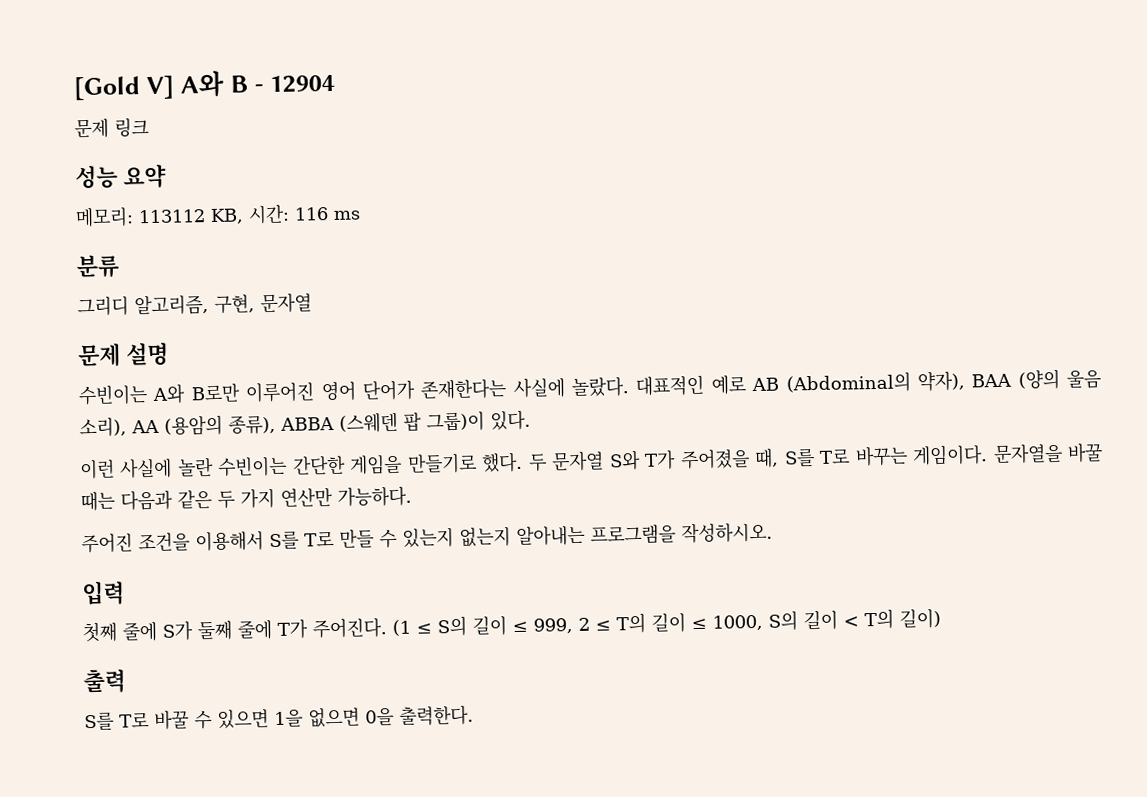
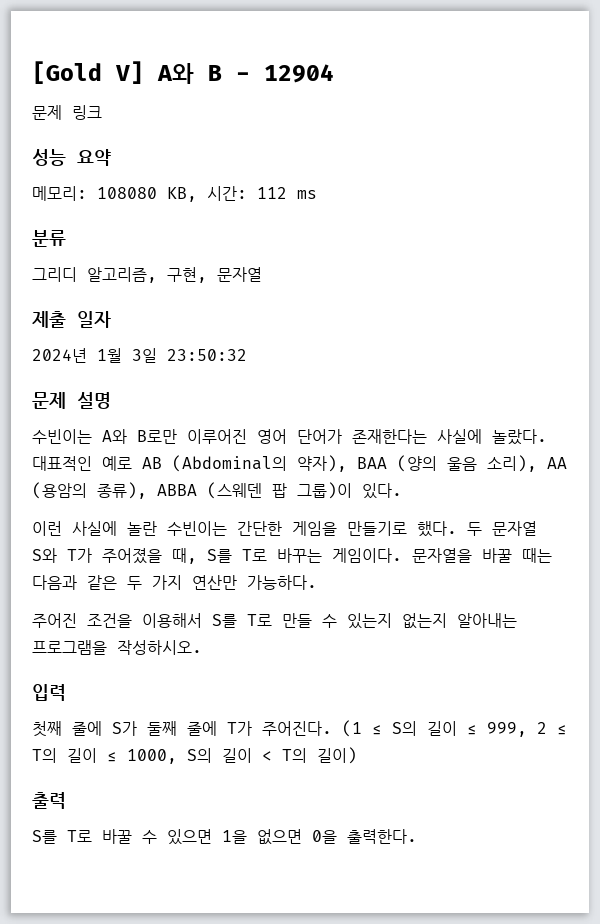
- 메모리: 113112 KB, 시간: 116 ms
+ 메모리: 108080 KB, 시간: 112 ms
+ 제출 일자
+ 2024년 1월 3일 23:50:32

